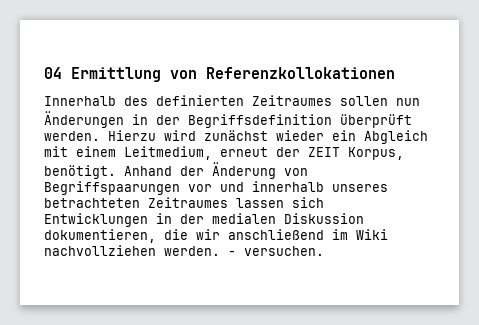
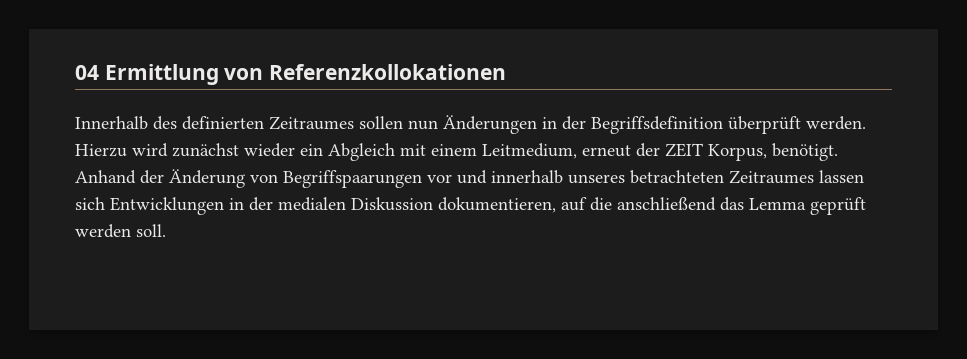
- Anhand der Änderung von Begriffspaarungen vor und innerhalb unseres betrachteten Zeitraumes lassen sich Entwicklungen in der medialen Diskussion dokumentieren, die wir anschließend im Wiki nachvollziehen werden. - versuchen.
+ Anhand der Änderung von Begriffspaarungen vor und innerhalb unseres betrachteten Zeitraumes lassen sich Entwicklungen in der medialen Diskussion dokumentieren, auf die anschließend das Lemma geprüft werden soll.

